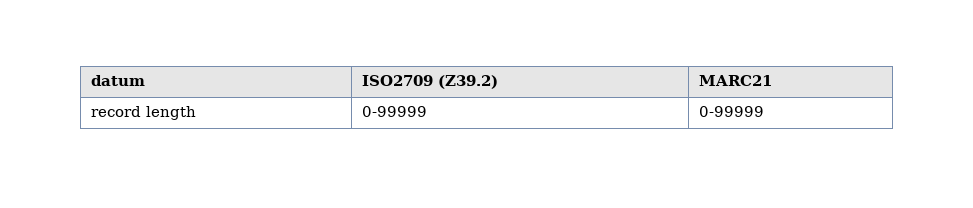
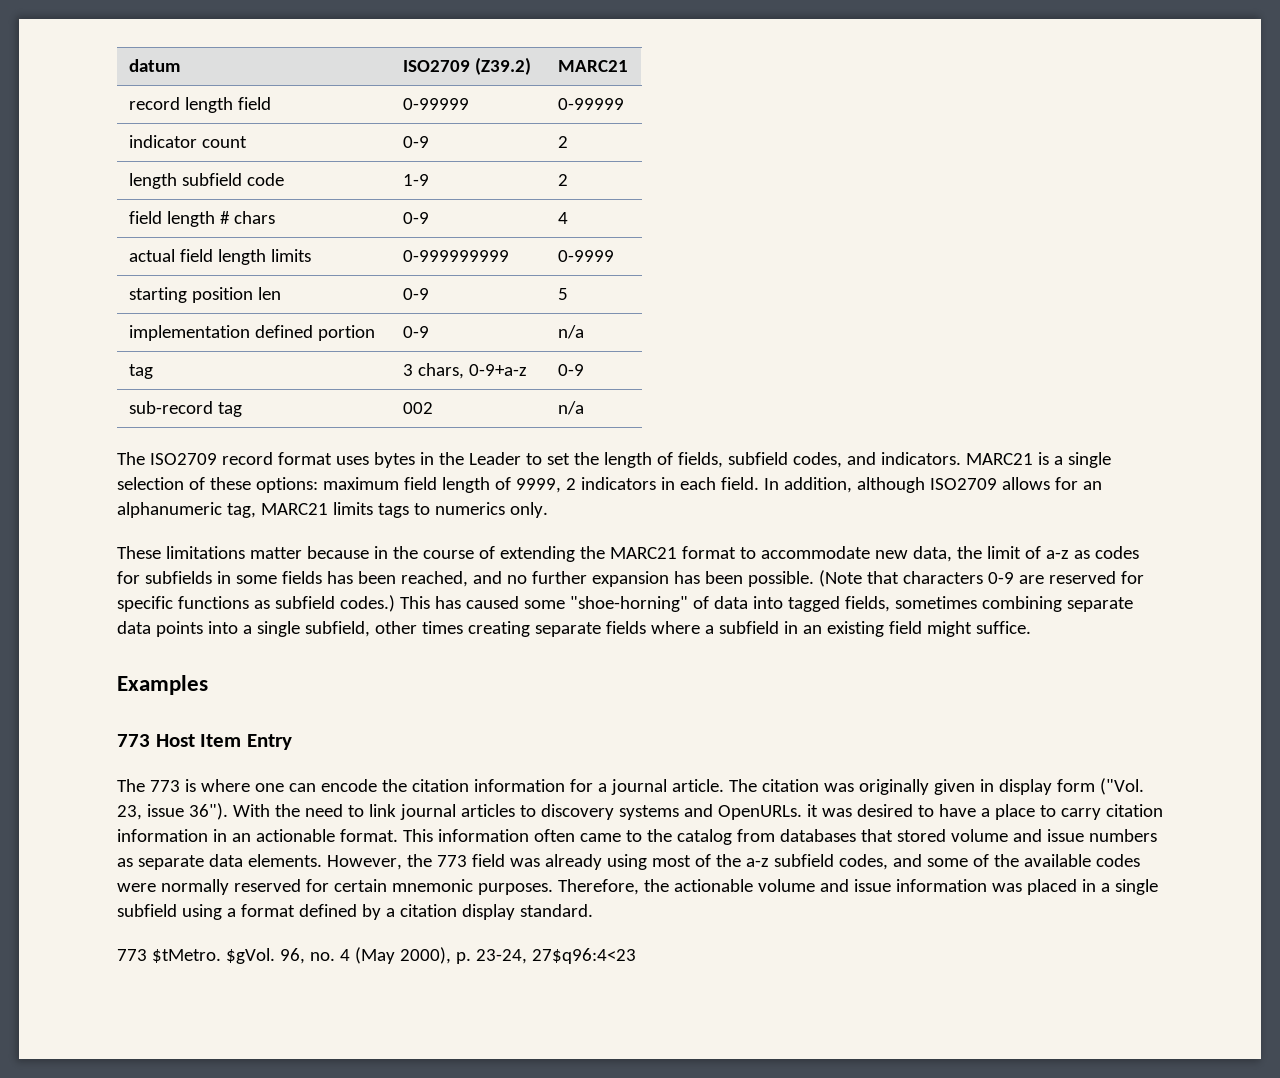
- record length | 0-99999 | 0-99999
+ record length field | 0-99999 | 0-99999
+ indicator count | 0-9 | 2
+ length subfield code | 1-9 | 2
+ field length # chars | 0-9 | 4
+ actual field length limits | 0-999999999 | 0-9999
+ starting position len | 0-9 | 5
+ implementation defined portion | 0-9 | n/a
+ tag | 3 chars, 0-9+a-z | 0-9
+ sub-record tag | 002 | n/a
+ The ISO2709 record format uses bytes in the Leader to set the length of fields, subfield codes, and indicators. MARC21 is a single selection of these options: maximum field length of 9999, 2 indicators in each field. In addition, although ISO2709 allows for an alphanumeric tag, MARC21 limits tags to numerics only.
+ These limitations matter because in the course of extending the MARC21 format to accommodate new data, the limit of a-z as codes for subfields in some fields has been reached, and no further expansion has been possible. (Note that characters 0-9 are reserved for specific functions as subfield codes.) This has caused some "shoe-horning" of data into tagged fields, sometimes combining separate data points into a single subfield, other times creating separate fields where a subfield in an existing field might suffice.
+ Examples
+ 773 Host Item Entry
+ The 773 is where one can encode the citation information for a journal article. The citation was originally given in display form ("Vol. 23, issue 36"). With the need to link journal articles to discovery systems and OpenURLs. it was desired to have a place to carry citation information in an actionable format. This information often came to the catalog from databases that stored volume and issue numbers as separate data elements. However, the 773 field was already using most of the a-z subfield codes, and some of the available codes were normally reserved for certain mnemonic purposes. Therefore, the actionable volume and issue information was placed in a single subfield using a format defined by a citation display standard.
+ 773 $tMetro. $gVol. 96, no. 4 (May 2000), p. 23-24, 27$q96:4<23

